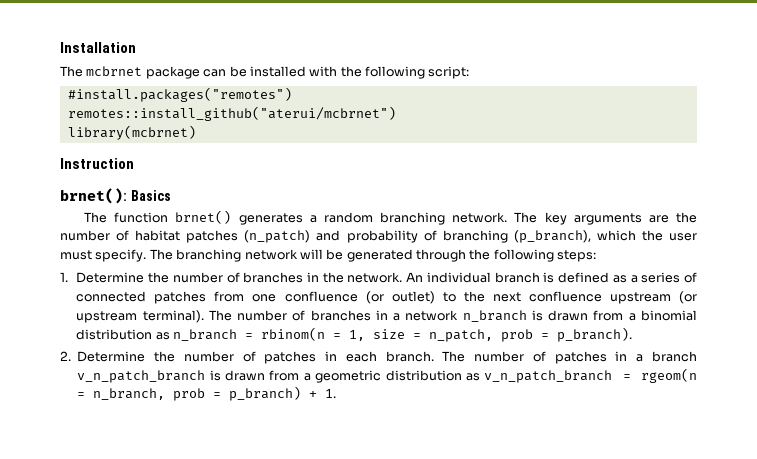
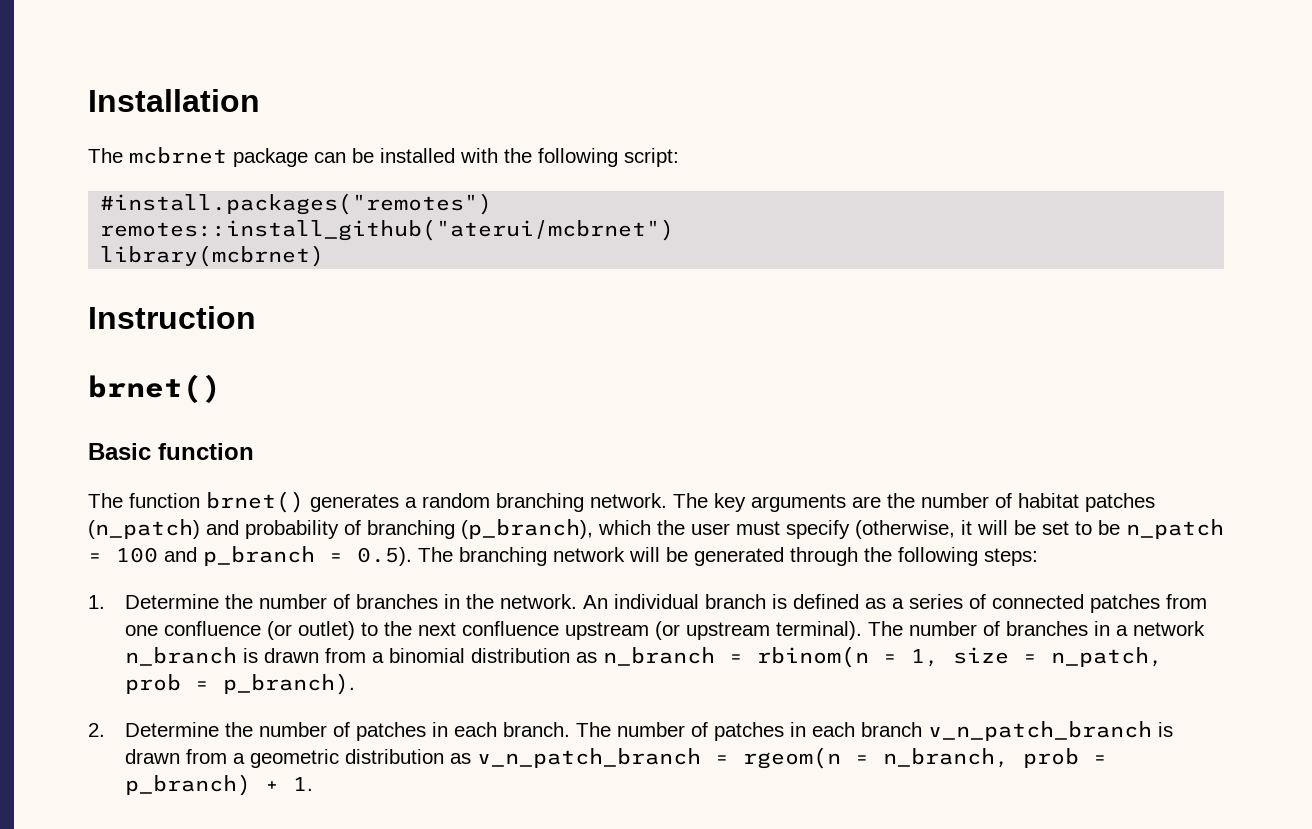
  Instruction
- brnet(): Basics
+ brnet()
+ Basic function
- The key arguments are the number of habitat patches (n_patch) and probability of branching (p_branch), which the user must specify. The branching network will be generated through the following steps:
+ The key arguments are the number of habitat patches (n_patch) and probability of branching (p_branch), which the user must specify (otherwise, it will be set to be n_patch = 100 and p_branch = 0.5). The branching network will be generated through the following steps:
- The number of patches in a branch v_n_patch_branch is drawn from a geometric distribution as v_n_patch_branch = rgeom(n = n_branch, prob = p_branch) + 1.
+ The number of patches in each branch v_n_patch_branch is drawn from a geometric distribution as v_n_patch_branch = rgeom(n = n_branch, prob = p_branch) + 1.

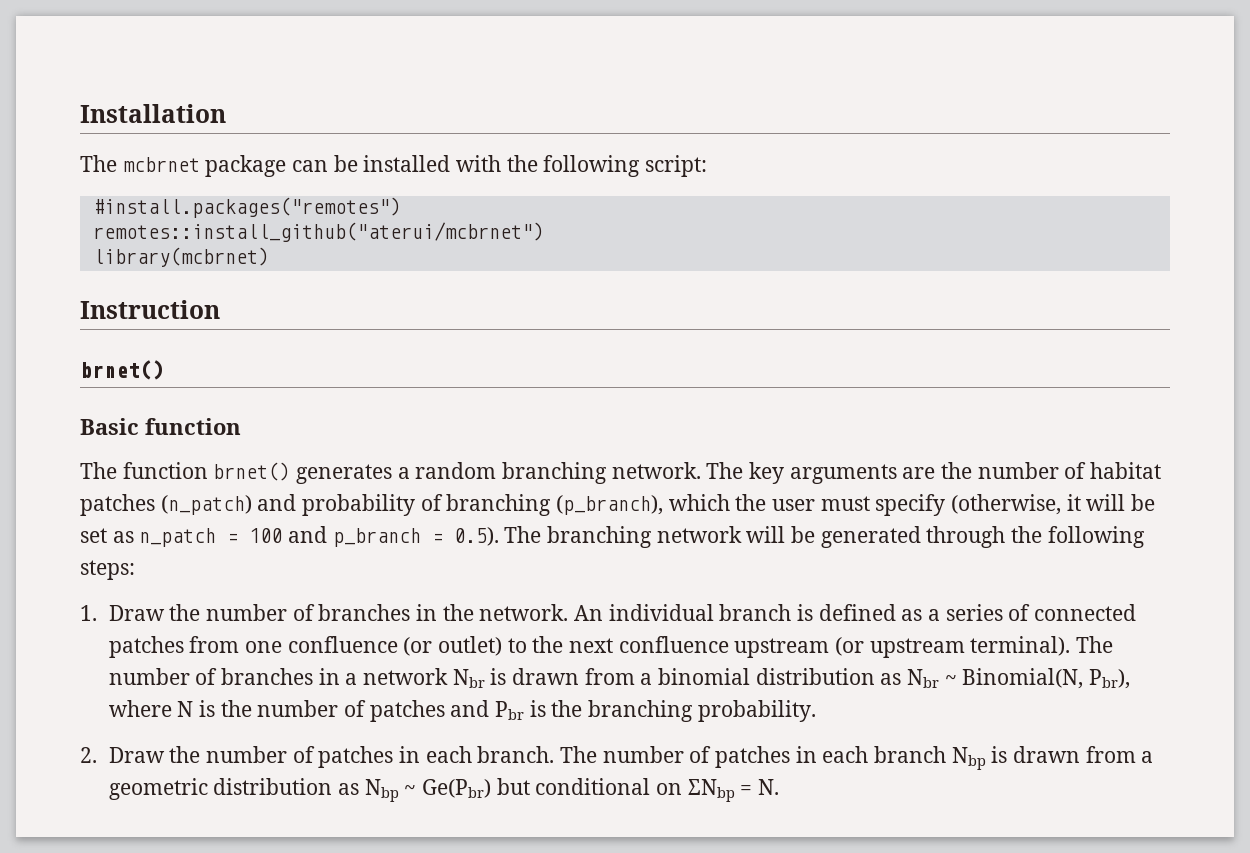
- The key arguments are the number of habitat patches (n_patch) and probability of branching (p_branch), which the user must specify (otherwise, it will be set to be n_patch = 100 and p_branch = 0.5). The branching network will be generated through the following steps:
+ The key arguments are the number of habitat patches (n_patch) and probability of branching (p_branch), which the user must specify (otherwise, it will be set as n_patch = 100 and p_branch = 0.5). The branching network will be generated through the following steps:
- 1. Determine the number of branches in the network.
+ 1. Draw the number of branches in the network.
- The number of branches in a network n_branch is drawn from a binomial distribution as n_branch = rbinom(n = 1, size = n_patch, prob = p_branch).
+ The number of branches in a network Nbr is drawn from a binomial distribution as Nbr ~ Binomial(N, Pbr), where N is the number of patches and Pbr is the branching probability.
- 2. Determine the number of patches in each branch.
+ 2. Draw the number of patches in each branch.
- The number of patches in each branch v_n_patch_branch is drawn from a geometric distribution as v_n_patch_branch = rgeom(n = n_branch, prob = p_branch) + 1.
+ The number of patches in each branch Nbp is drawn from a geometric distribution as Nbp ~ Ge(Pbr) but conditional on ΣNbp = N.

